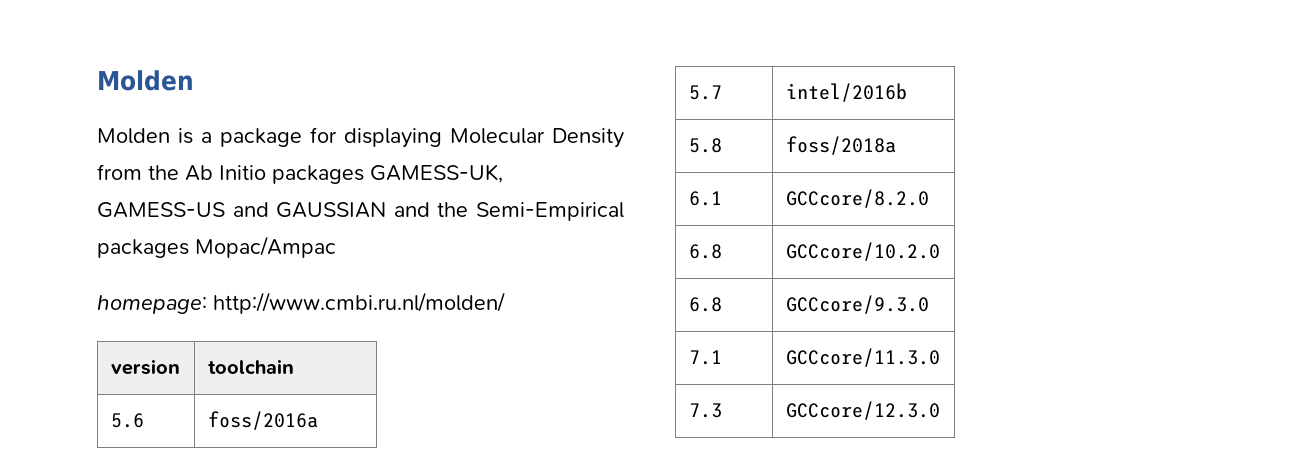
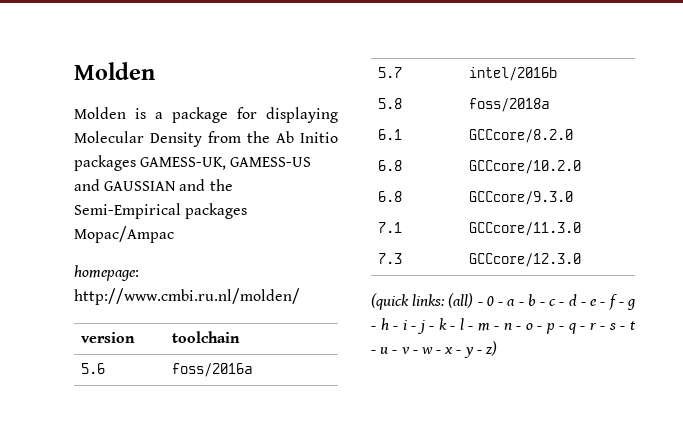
+ (quick links: (all) - 0 - a - b - c - d - e - f - g - h - i - j - k - l - m - n - o - p - q - r - s - t - u - v - w - x - y - z)

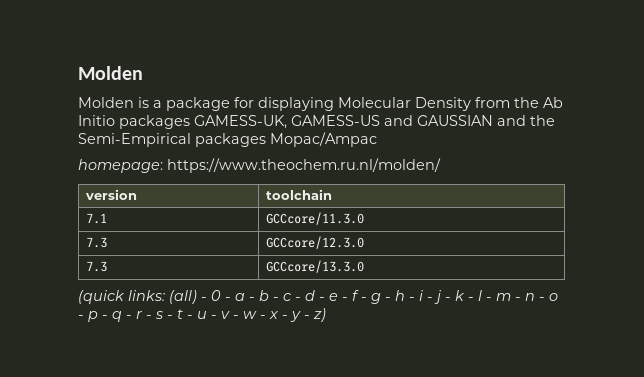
- homepage: http://www.cmbi.ru.nl/molden/
+ homepage: https://www.theochem.ru.nl/molden/
- 5.6 | foss/2016a
- 5.7 | intel/2016b
- 5.8 | foss/2018a
- 6.1 | GCCcore/8.2.0
- 6.8 | GCCcore/10.2.0
- 6.8 | GCCcore/9.3.0
+ 7.3 | GCCcore/13.3.0

